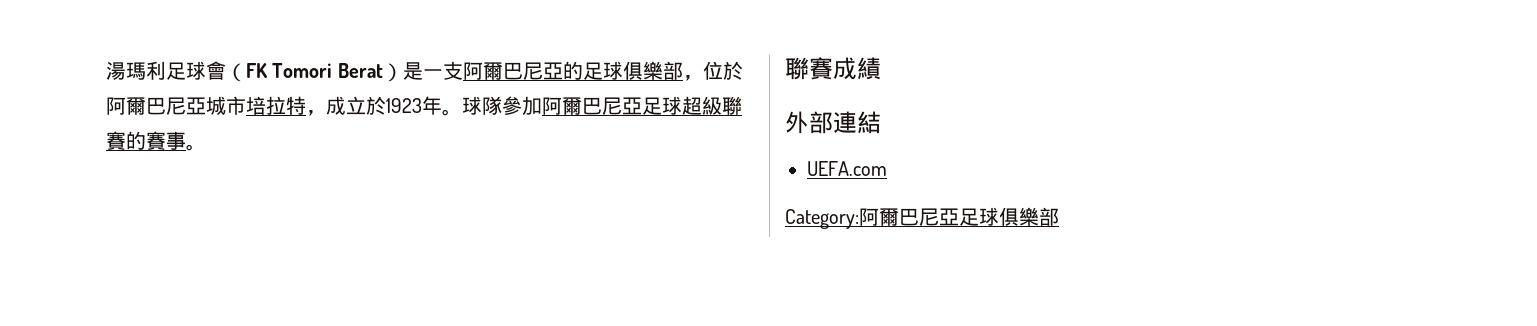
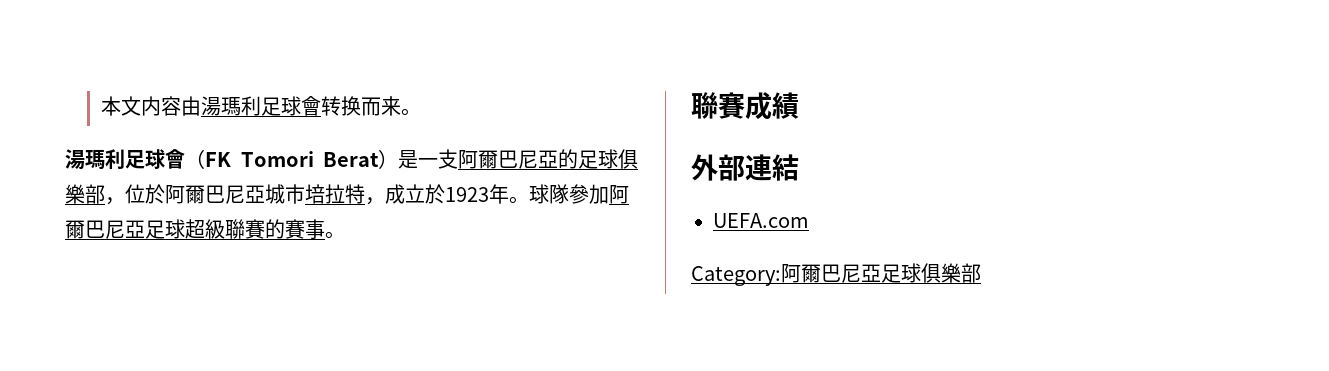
+ 本文内容由湯瑪利足球會转换而来。

